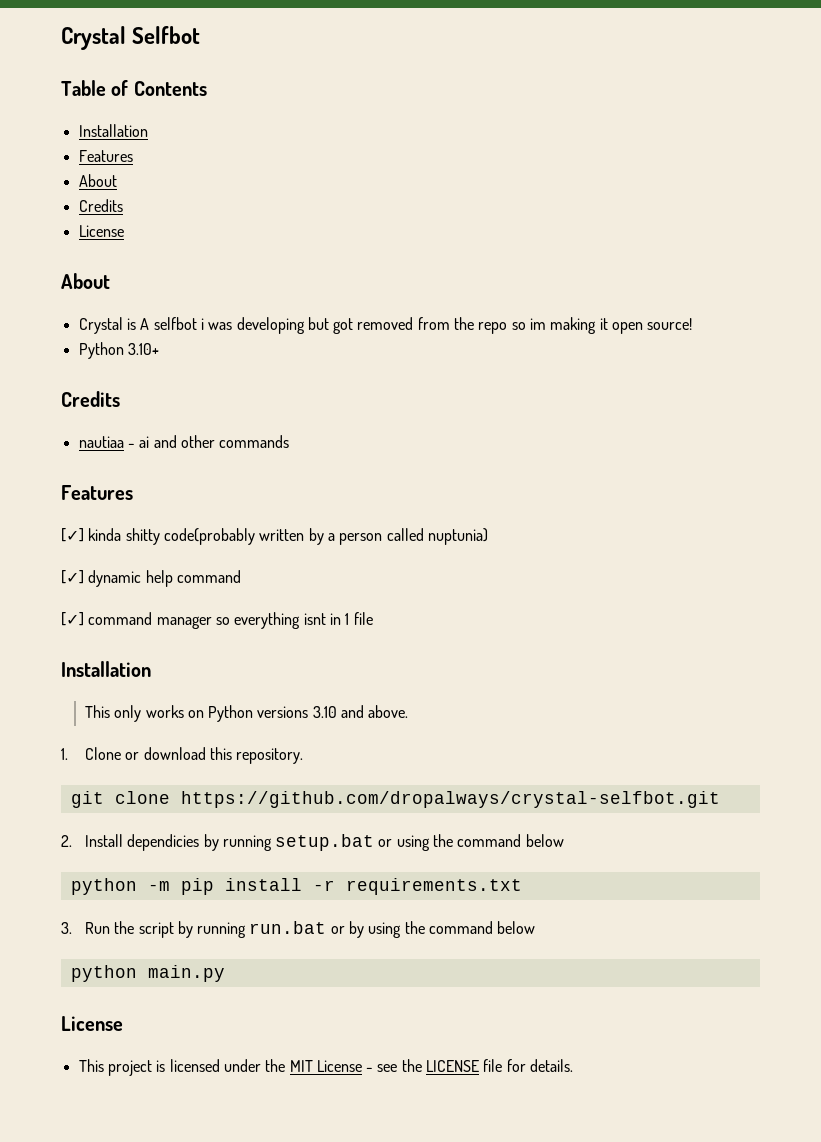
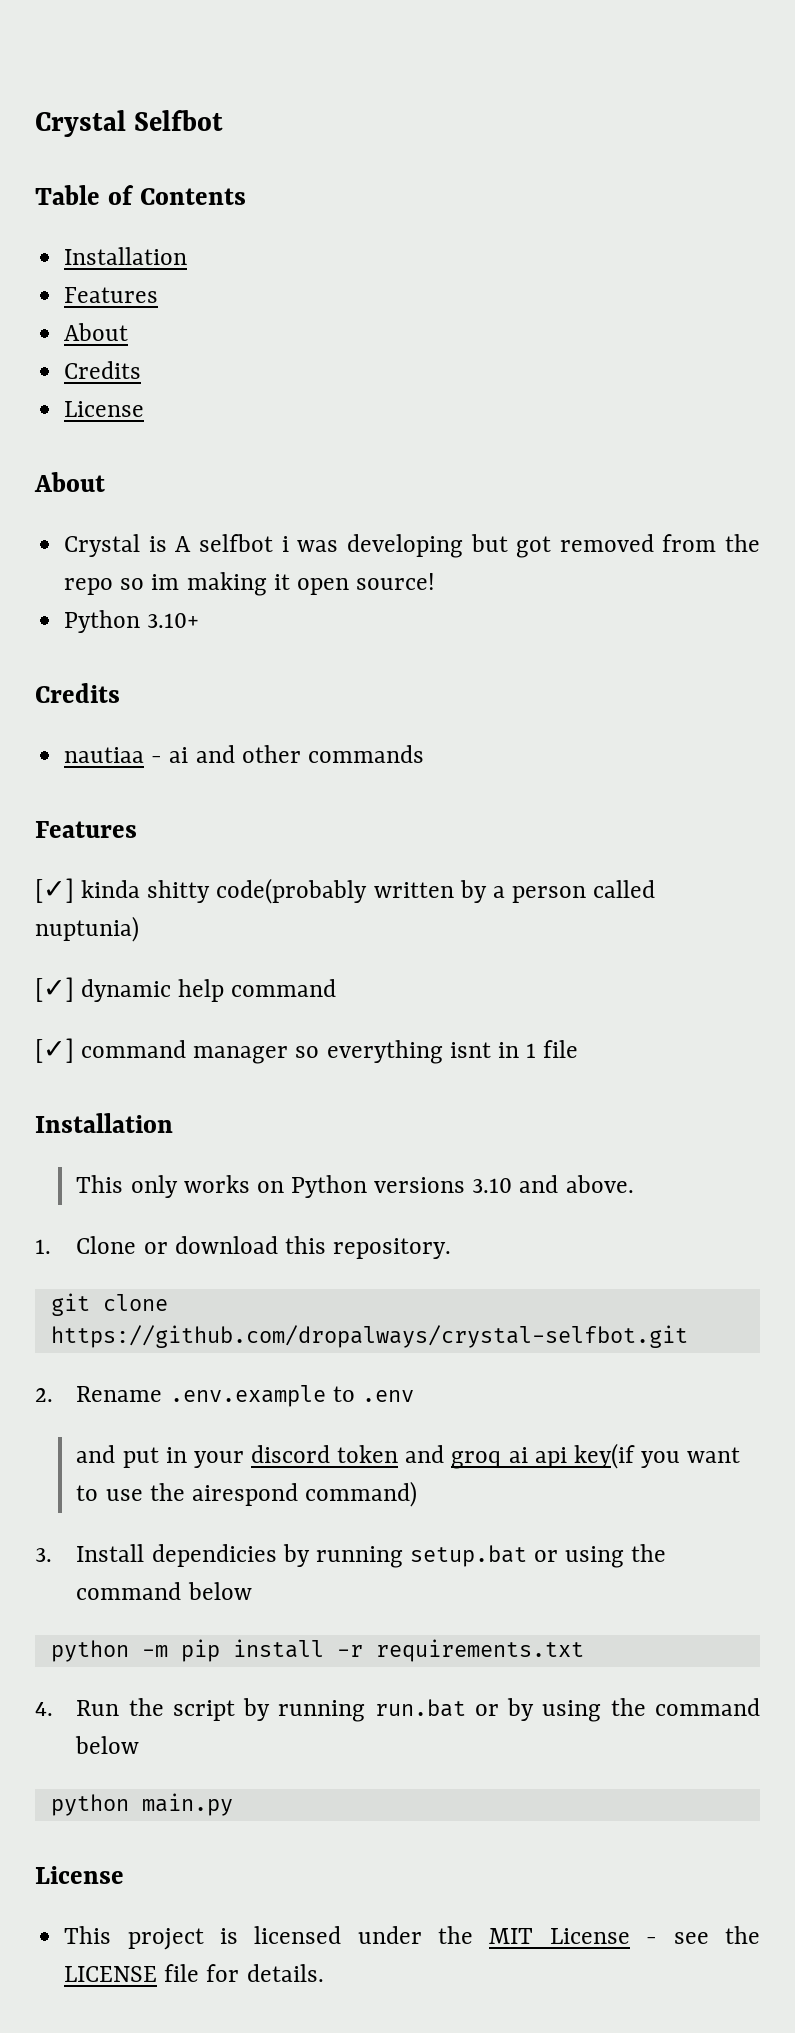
- 2. Install dependicies by running setup.bat or using the command below
+ 2. Rename .env.example to .env
+ and put in your discord token and groq ai api key(if you want to use the airespond command)
+ 3. Install dependicies by running setup.bat or using the command below
- 3. Run the script by running run.bat or by using the command below
+ 4. Run the script by running run.bat or by using the command below

